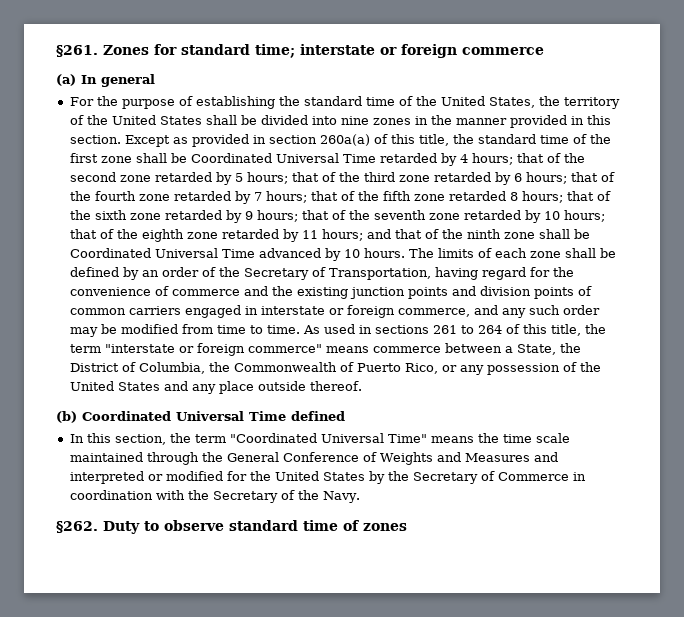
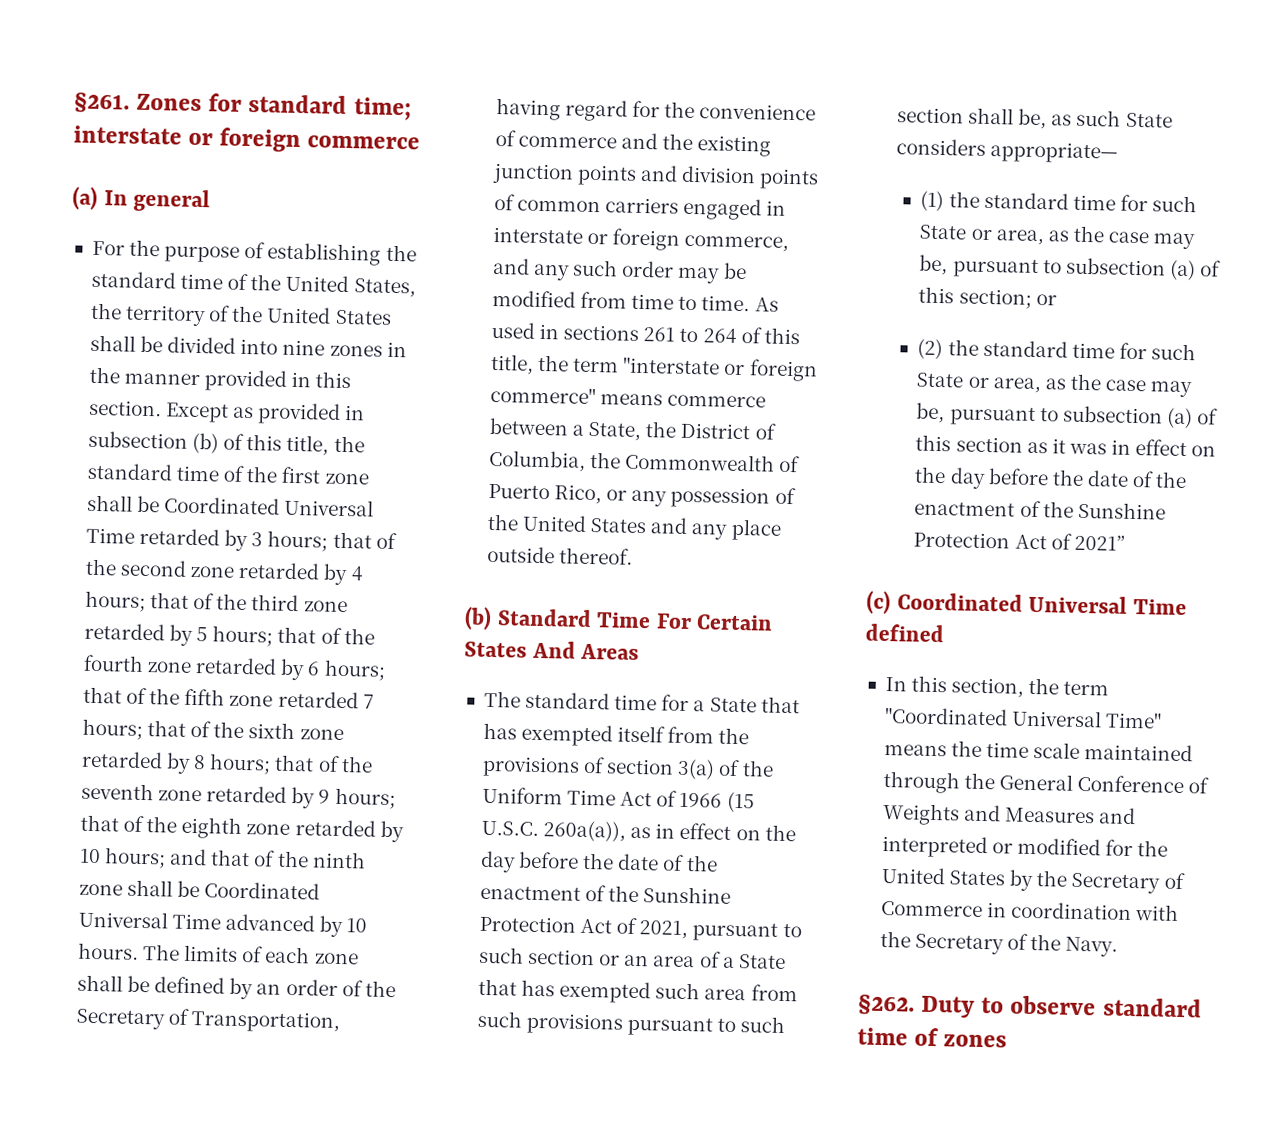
- Except as provided in section 260a(a) of this title, the standard time of the first zone shall be Coordinated Universal Time retarded by 4 hours;
+ Except as provided in subsection (b) of this title, the standard time of the first zone shall be Coordinated Universal Time retarded by 3 hours;
- that of the second zone retarded by 5 hours;
+ that of the second zone retarded by 4 hours;
- that of the third zone retarded by 6 hours;
+ that of the third zone retarded by 5 hours;
- that of the fourth zone retarded by 7 hours;
+ that of the fourth zone retarded by 6 hours;
- that of the fifth zone retarded 8 hours;
+ that of the fifth zone retarded 7 hours;
- that of the sixth zone retarded by 9 hours;
+ that of the sixth zone retarded by 8 hours;
- that of the seventh zone retarded by 10 hours;
+ that of the seventh zone retarded by 9 hours;
- that of the eighth zone retarded by 11 hours;
+ that of the eighth zone retarded by 10 hours;
- (b) Coordinated Universal Time defined
+ (b) Standard Time For Certain States And Areas
+ The standard time for a State that has exempted itself from the provisions of section 3(a) of the Uniform Time Act of 1966 (15 U.S.C. 260a(a)), as in effect on the day before the date of the enactment of the Sunshine Protection Act of 2021, pursuant to such section or an area of a State that has exempted such area from such provisions pursuant to such section shall be, as such State considers appropriate—
+ (1) the standard time for such State or area, as the case may be, pursuant to subsection (a) of this section; or
+ (2) the standard time for such State or area, as the case may be, pursuant to subsection (a) of this section as it was in effect on the day before the date of the enactment of the Sunshine Protection Act of 2021”
+ (c) Coordinated Universal Time defined

